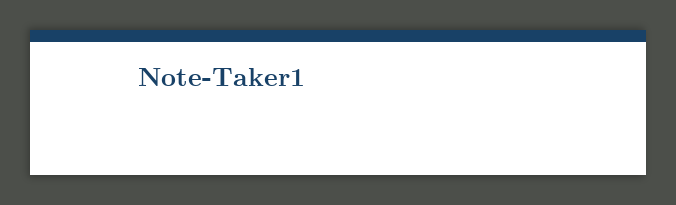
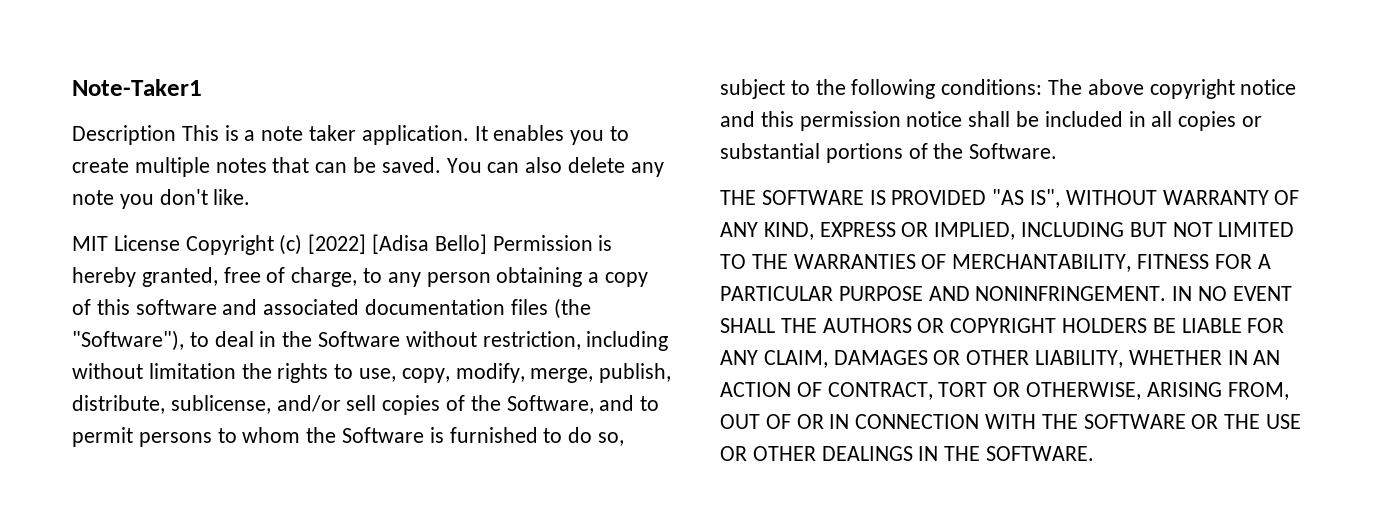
+ Description This is a note taker application. It enables you to create multiple notes that can be saved. You can also delete any note you don't like.
+ MIT License Copyright (c) [2022] [Adisa Bello] Permission is hereby granted, free of charge, to any person obtaining a copy of this software and associated documentation files (the "Software"), to deal in the Software without restriction, including without limitation the rights to use, copy, modify, merge, publish, distribute, sublicense, and/or sell copies of the Software, and to permit persons to whom the Software is furnished to do so, subject to the following conditions: The above copyright notice and this permission notice shall be included in all copies or substantial portions of the Software.
+ THE SOFTWARE IS PROVIDED "AS IS", WITHOUT WARRANTY OF ANY KIND, EXPRESS OR IMPLIED, INCLUDING BUT NOT LIMITED TO THE WARRANTIES OF MERCHANTABILITY, FITNESS FOR A PARTICULAR PURPOSE AND NONINFRINGEMENT. IN NO EVENT SHALL THE AUTHORS OR COPYRIGHT HOLDERS BE LIABLE FOR ANY CLAIM, DAMAGES OR OTHER LIABILITY, WHETHER IN AN ACTION OF CONTRACT, TORT OR OTHERWISE, ARISING FROM, OUT OF OR IN CONNECTION WITH THE SOFTWARE OR THE USE OR OTHER DEALINGS IN THE SOFTWARE.

